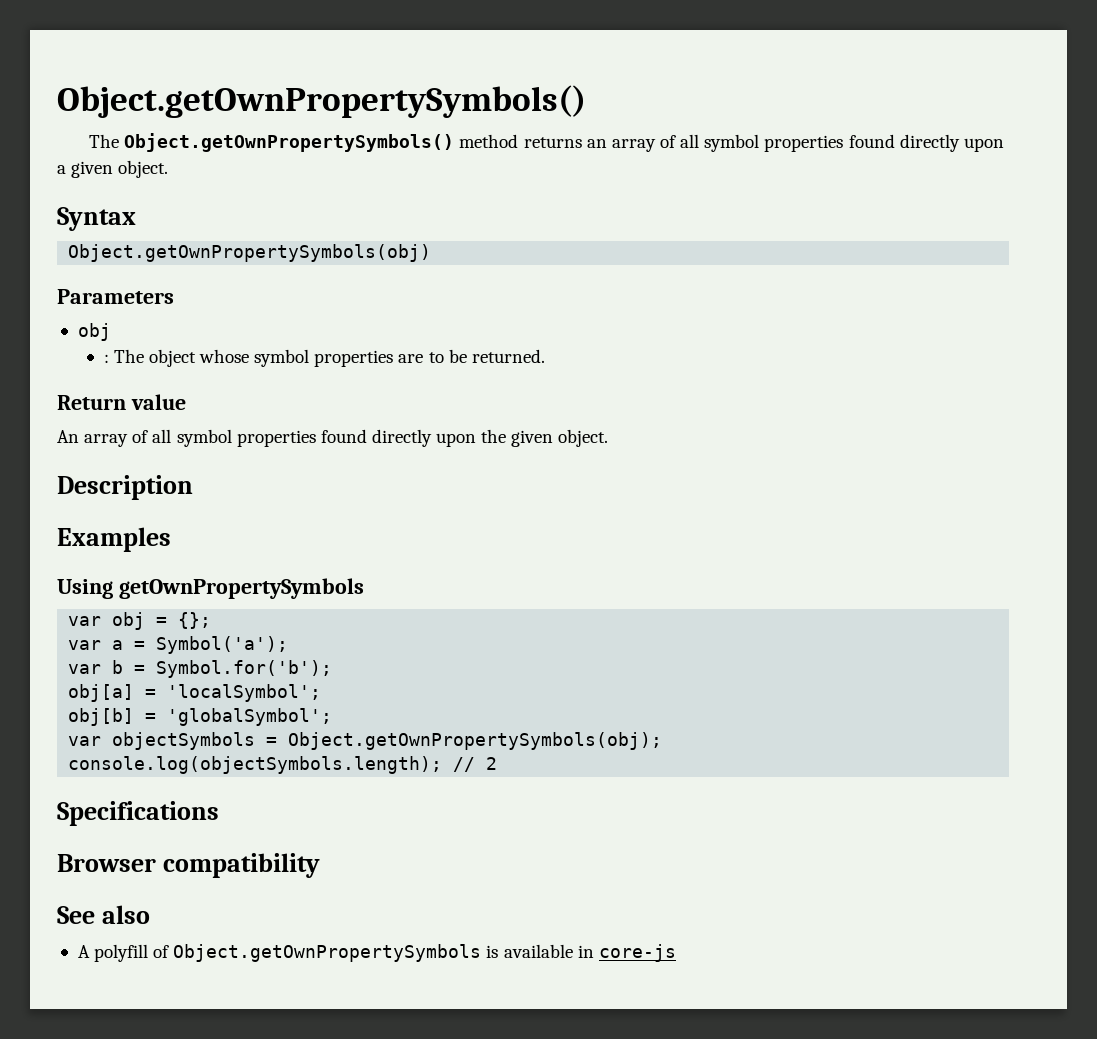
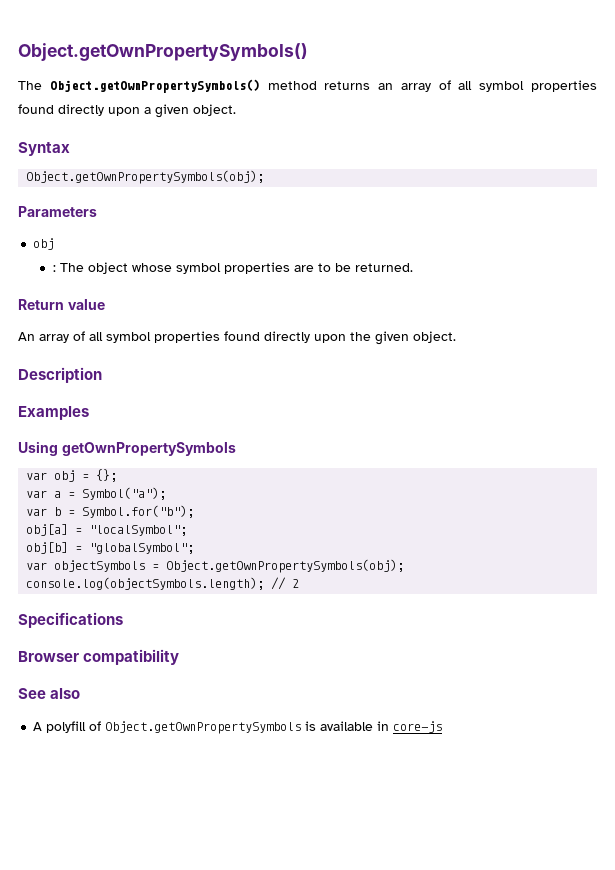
  Syntax
- Object.getOwnPropertySymbols(obj)
+ Object.getOwnPropertySymbols(obj);
- var a = Symbol('a');
+ var a = Symbol("a");
- var b = Symbol.for('b');
+ var b = Symbol.for("b");
- obj[a] = 'localSymbol';
+ obj[a] = "localSymbol";
- obj[b] = 'globalSymbol';
+ obj[b] = "globalSymbol";

